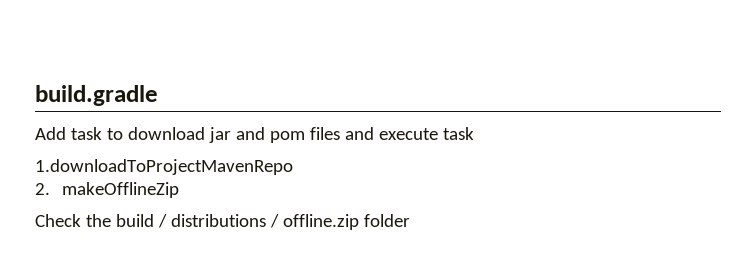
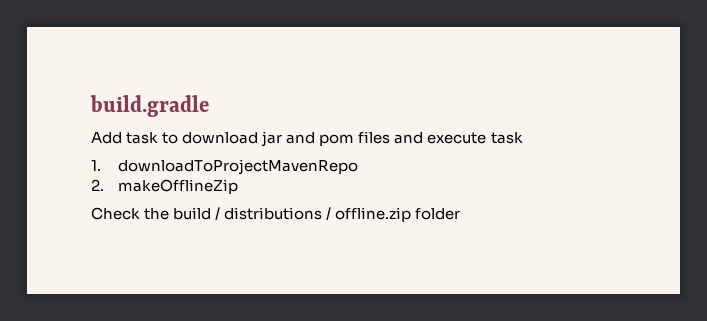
- 1.downloadToProjectMavenRepo
+ 1. downloadToProjectMavenRepo

